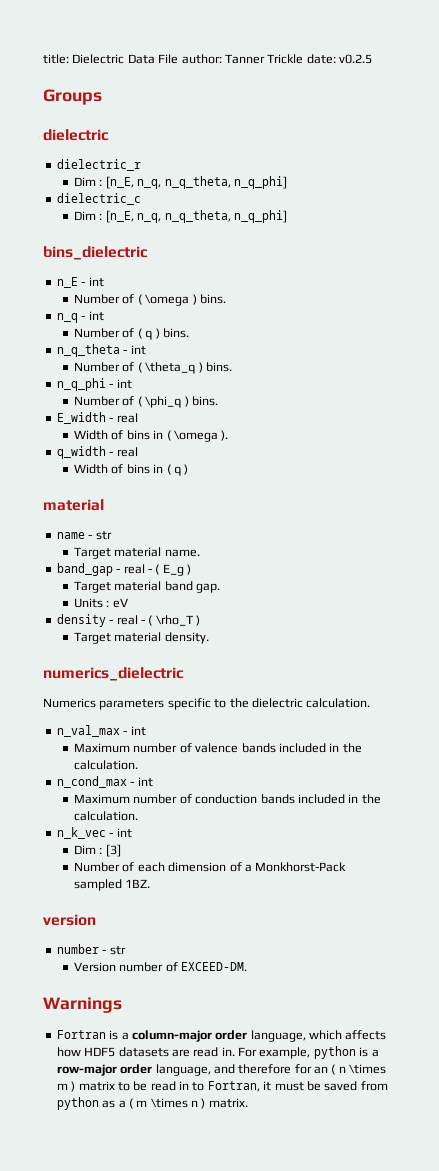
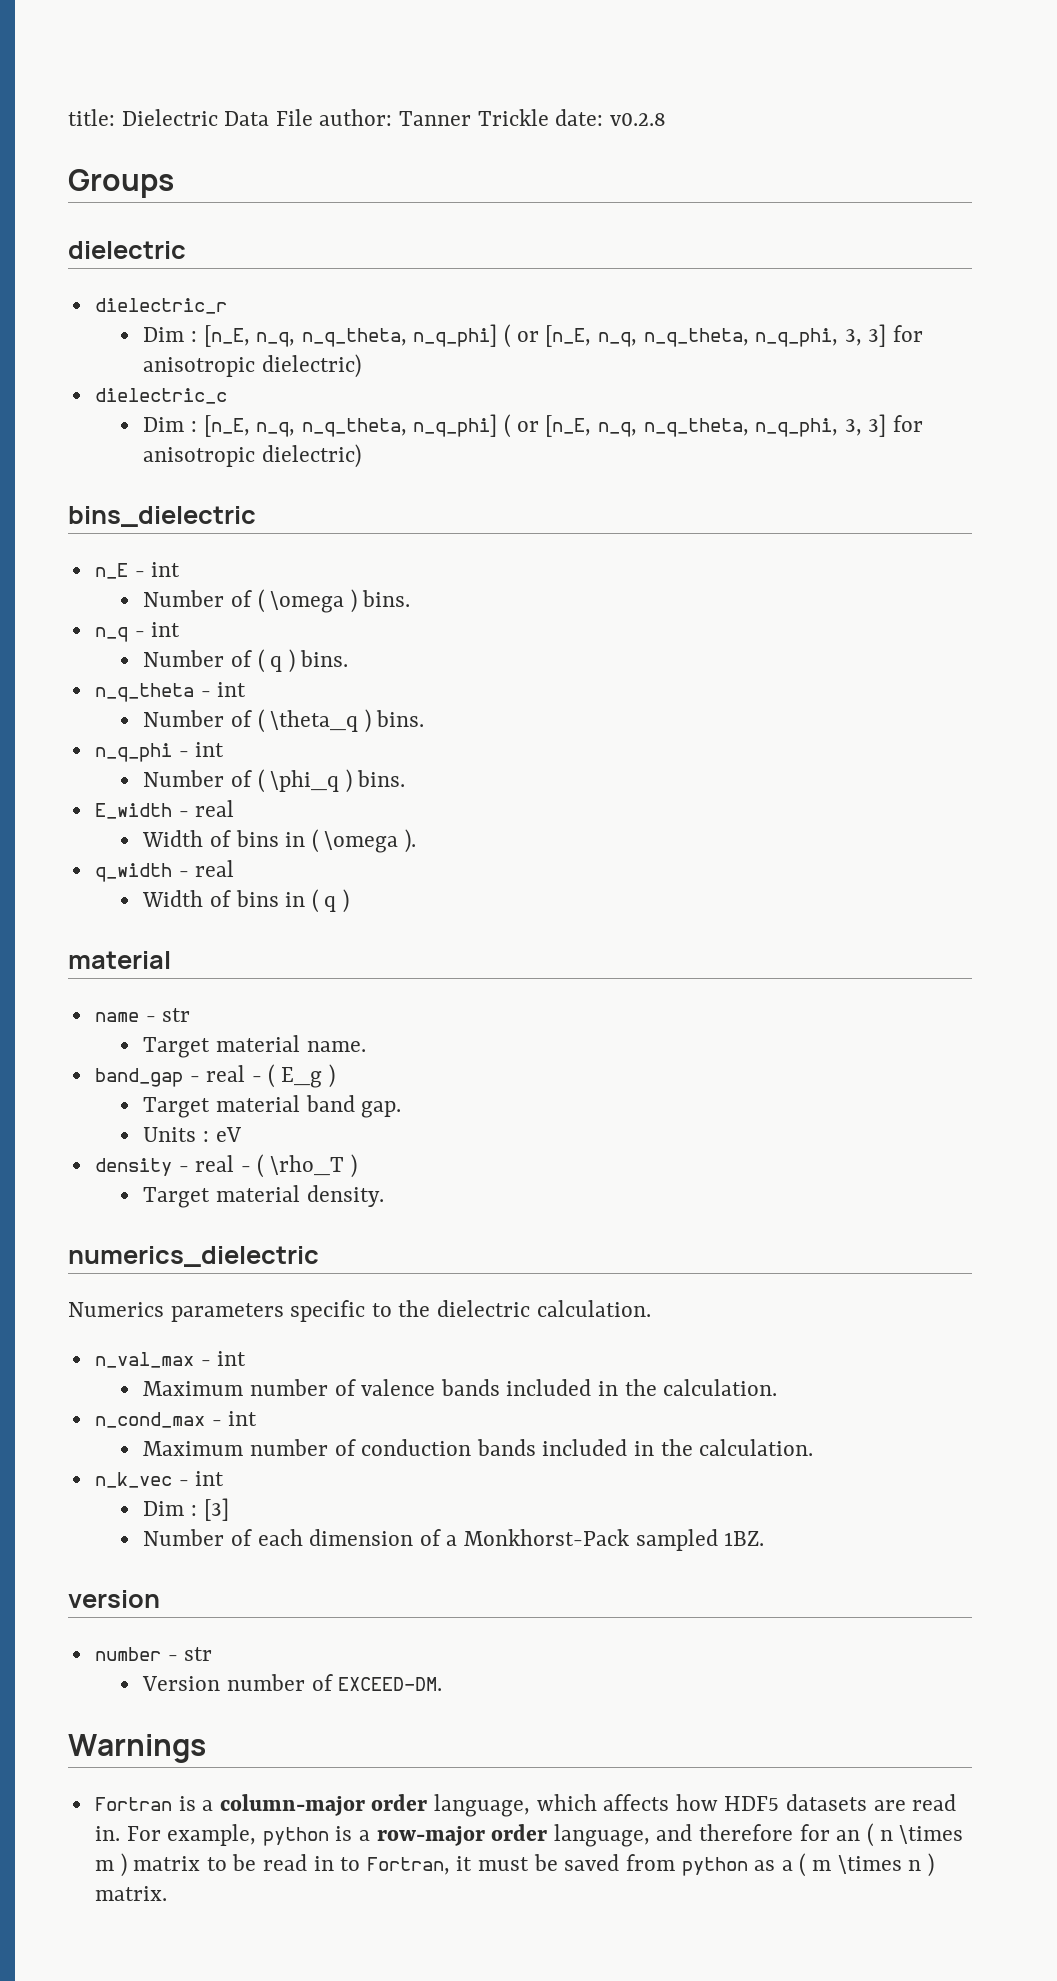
- title: Dielectric Data File author: Tanner Trickle date: v0.2.5
+ title: Dielectric Data File author: Tanner Trickle date: v0.2.8
  dielectric_r
- Dim : [n_E, n_q, n_q_theta, n_q_phi]
+ Dim : [n_E, n_q, n_q_theta, n_q_phi] ( or [n_E, n_q, n_q_theta, n_q_phi, 3, 3] for anisotropic dielectric)
  dielectric_c
- Dim : [n_E, n_q, n_q_theta, n_q_phi]
+ Dim : [n_E, n_q, n_q_theta, n_q_phi] ( or [n_E, n_q, n_q_theta, n_q_phi, 3, 3] for anisotropic dielectric)

